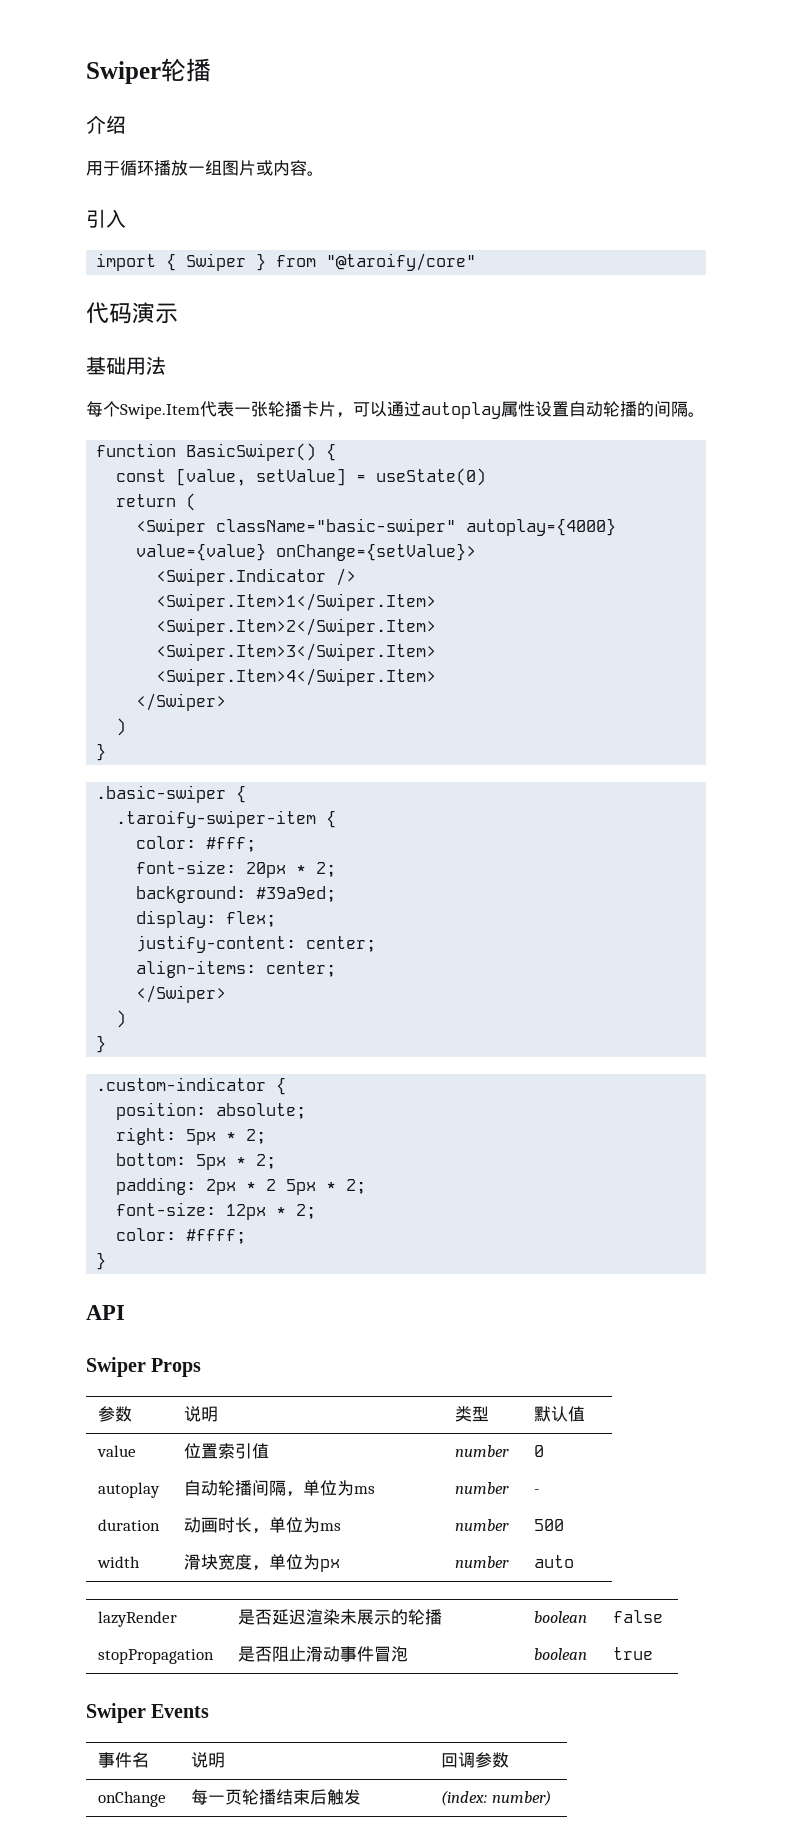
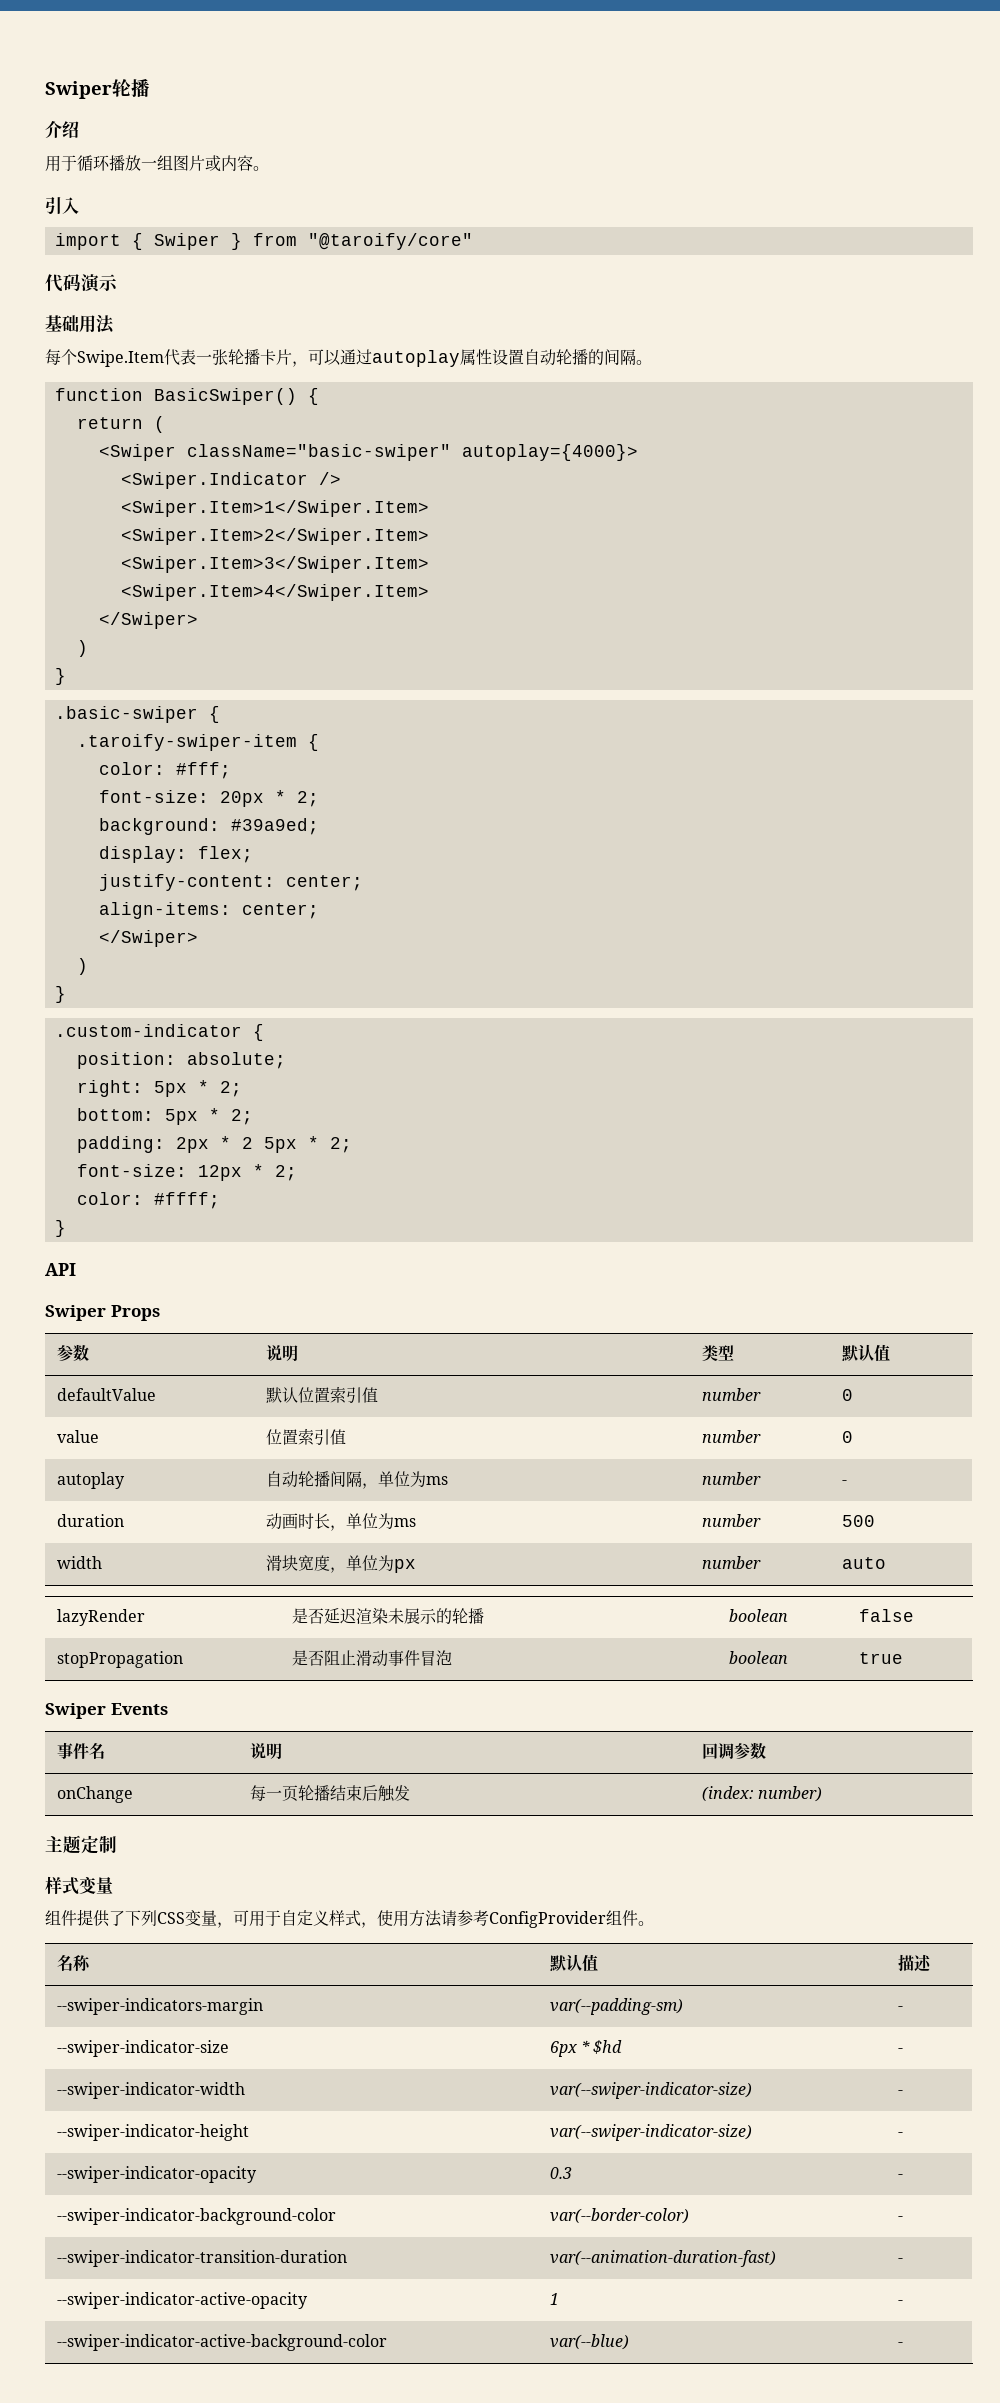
- const [value, setValue] = useState(0)
- <Swiper className="basic-swiper" autoplay={4000} value={value} onChange={setValue}>
+ <Swiper className="basic-swiper" autoplay={4000}>
+ defaultValue | 默认位置索引值 | number | 0
+ 主题定制
+ 样式变量
+ 组件提供了下列CSS变量，可用于自定义样式，使用方法请参考ConfigProvider组件。
+ 名称 | 默认值 | 描述
+ --swiper-indicators-margin | var(--padding-sm) | -
+ --swiper-indicator-size | 6px * $hd | -
+ --swiper-indicator-width | var(--swiper-indicator-size) | -
+ --swiper-indicator-height | var(--swiper-indicator-size) | -
+ --swiper-indicator-opacity | 0.3 | -
+ --swiper-indicator-background-color | var(--border-color) | -
+ --swiper-indicator-transition-duration | var(--animation-duration-fast) | -
+ --swiper-indicator-active-opacity | 1 | -
+ --swiper-indicator-active-background-color | var(--blue) | -

